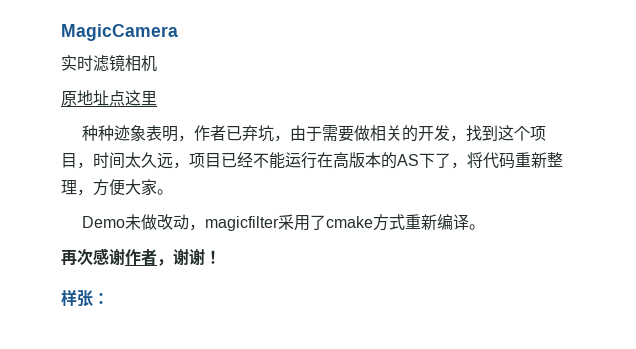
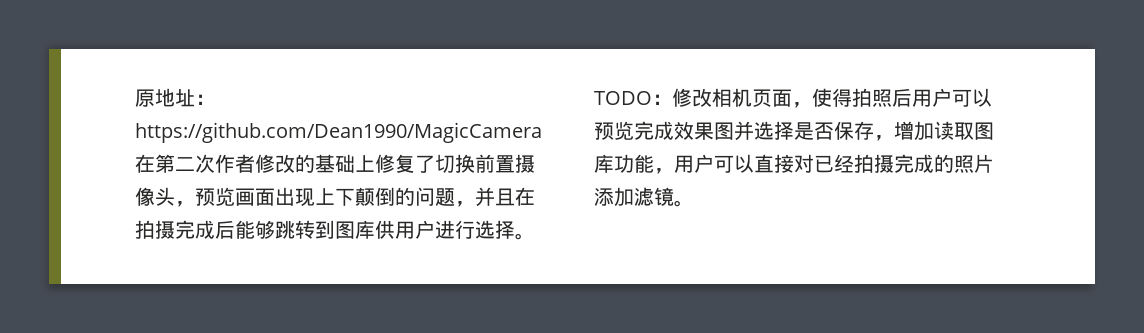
- MagicCamera
- 实时滤镜相机
- 原地址点这里
- 种种迹象表明，作者已弃坑，由于需要做相关的开发，找到这个项目，时间太久远，项目已经不能运行在高版本的AS下了，将代码重新整理，方便大家。
- Demo未做改动，magicfilter采用了cmake方式重新编译。
- 再次感谢作者，谢谢！
- 样张：
+ 原地址：https://github.com/Dean1990/MagicCamera在第二次作者修改的基础上修复了切换前置摄像头，预览画面出现上下颠倒的问题，并且在拍摄完成后能够跳转到图库供用户进行选择。TODO：修改相机页面，使得拍照后用户可以预览完成效果图并选择是否保存，增加读取图库功能，用户可以直接对已经拍摄完成的照片添加滤镜。

